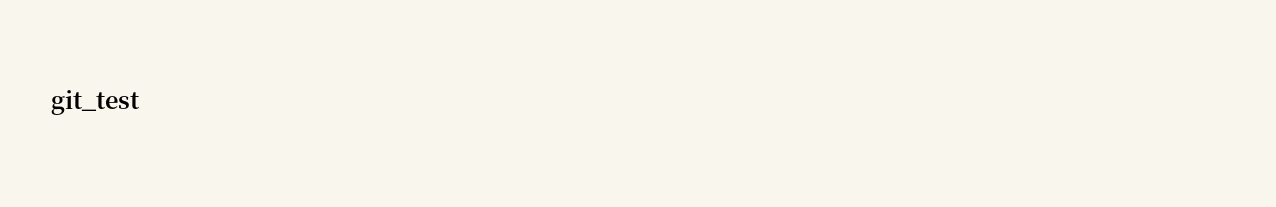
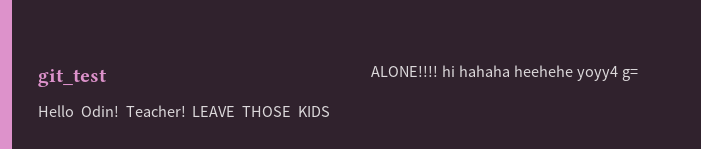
+ Hello Odin! Teacher! LEAVE THOSE KIDS ALONE!!!! hi hahaha heehehe yoyy4 g=

